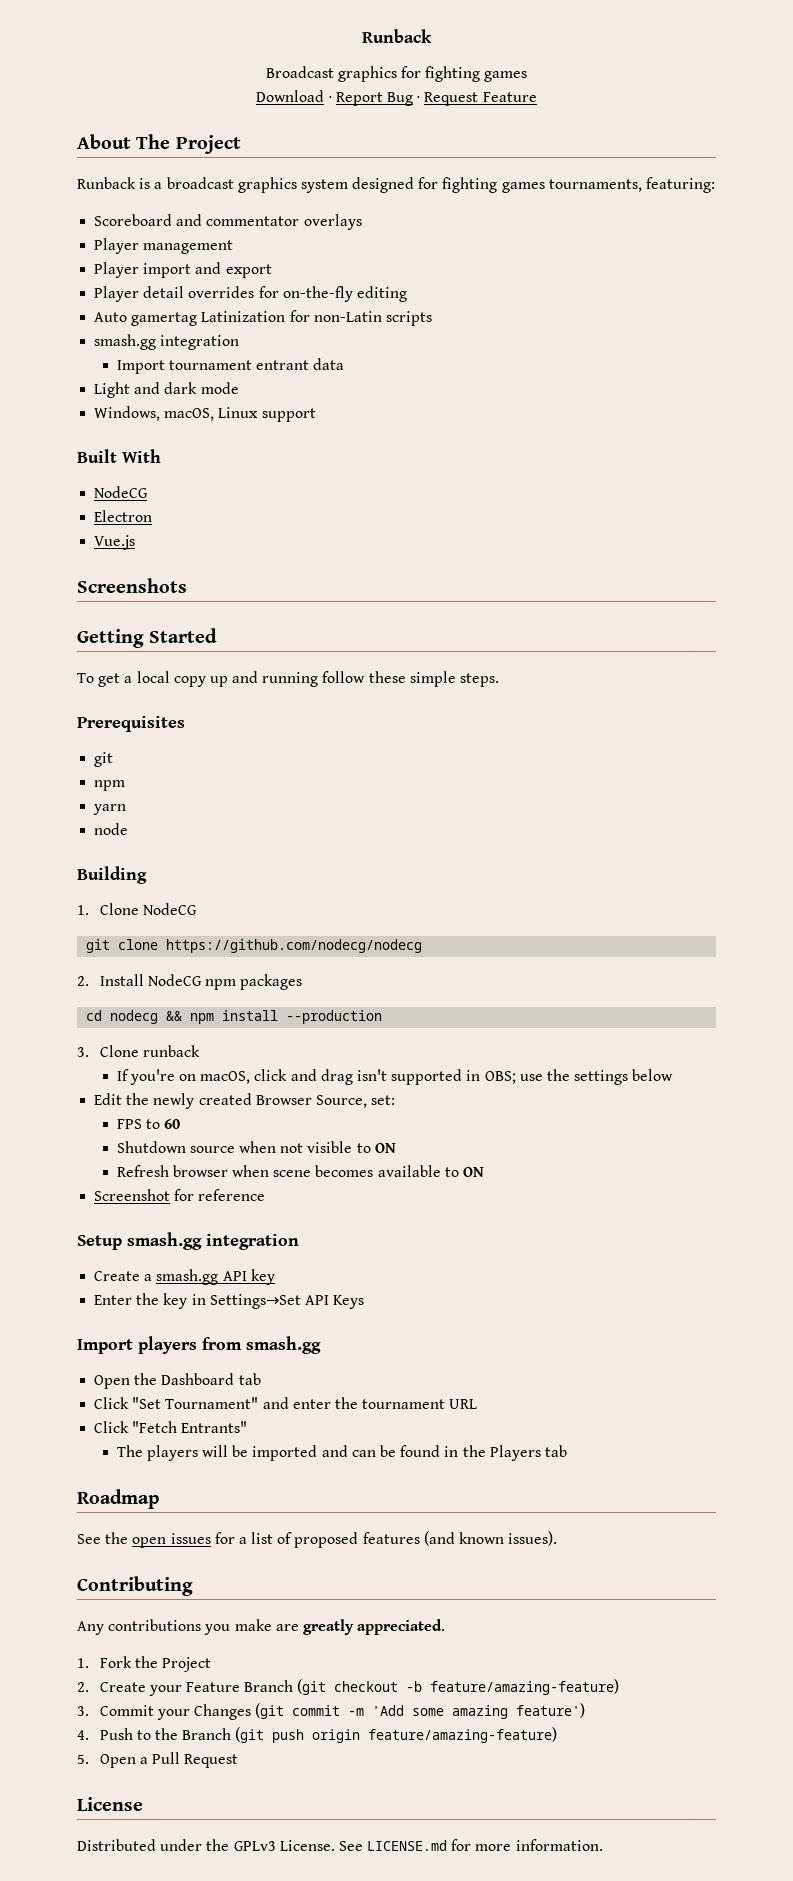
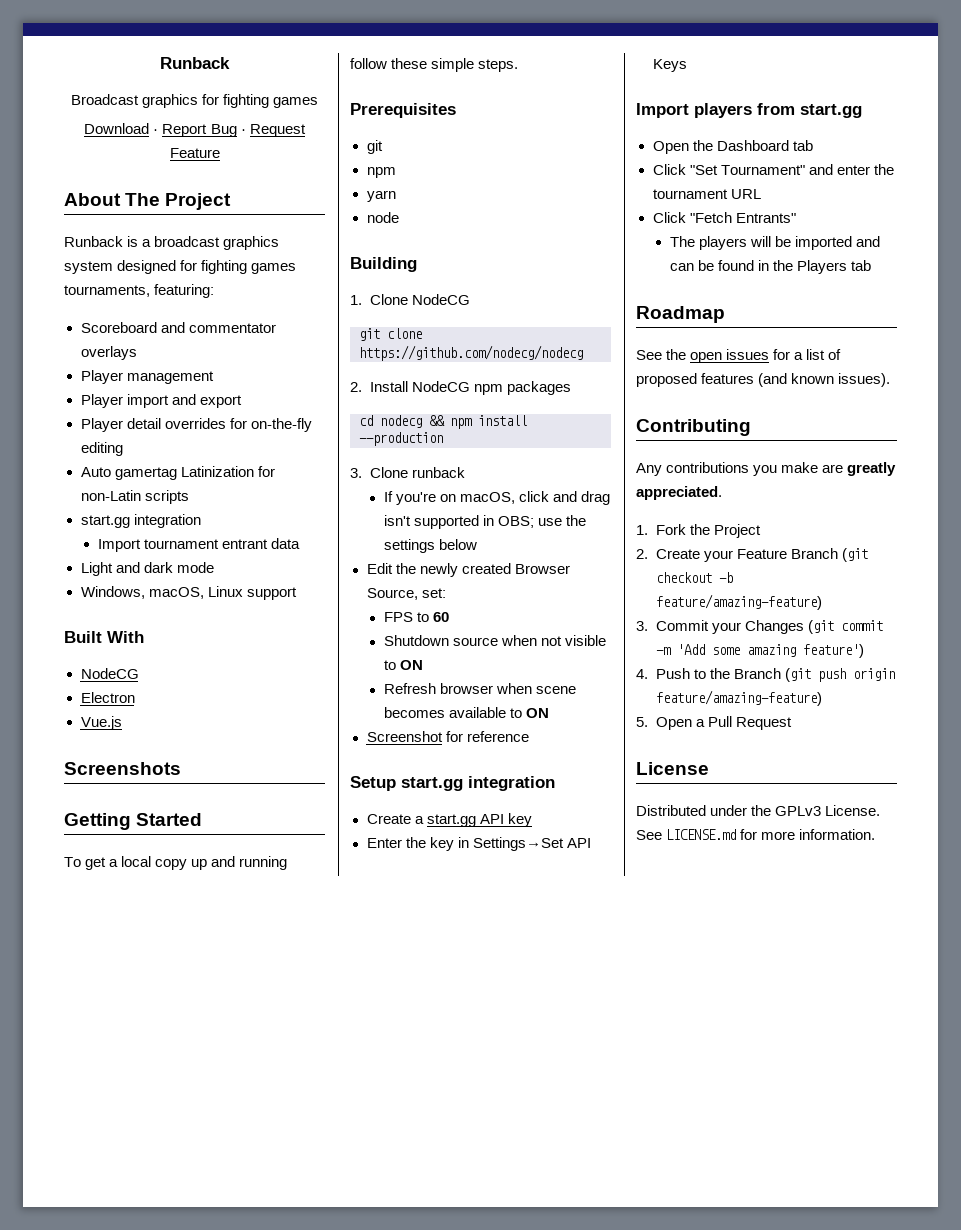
  Auto gamertag Latinization for non-Latin scripts
- smash.gg integration
+ start.gg integration
- Setup smash.gg integration
+ Setup start.gg integration
- Create a smash.gg API key
+ Create a start.gg API key
- Import players from smash.gg
+ Import players from start.gg

